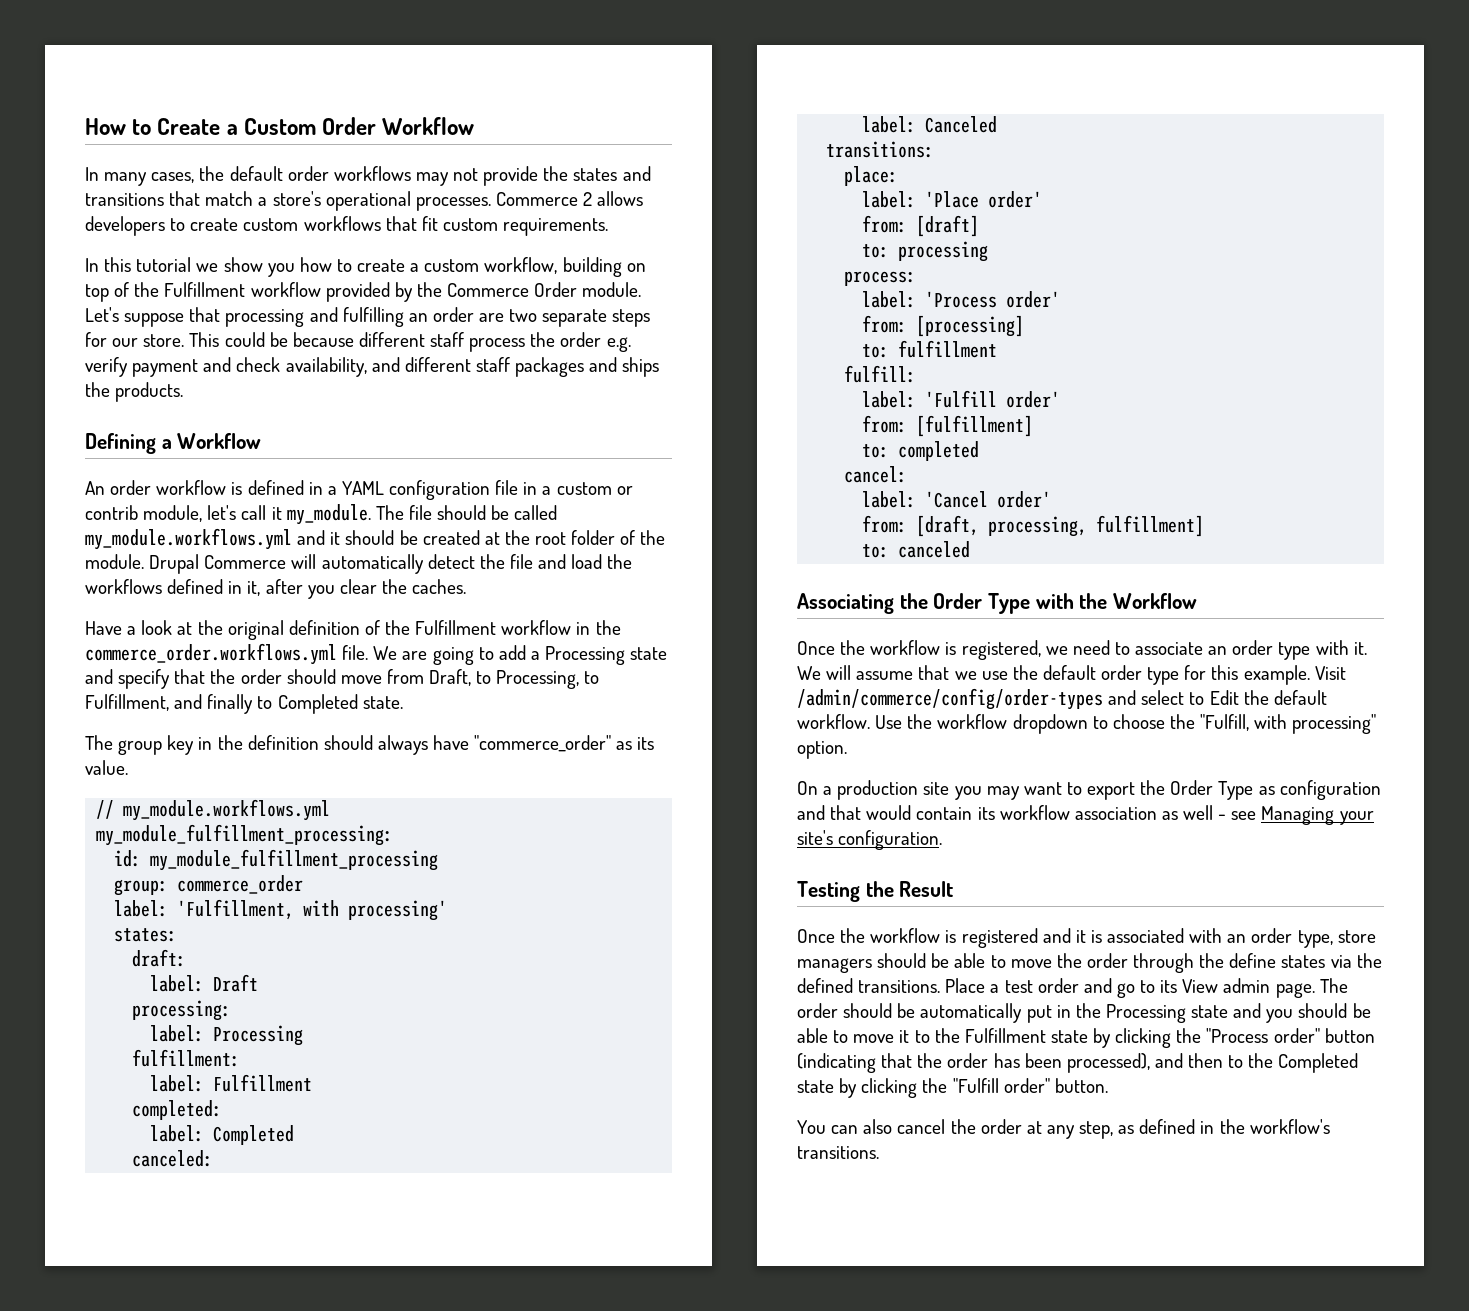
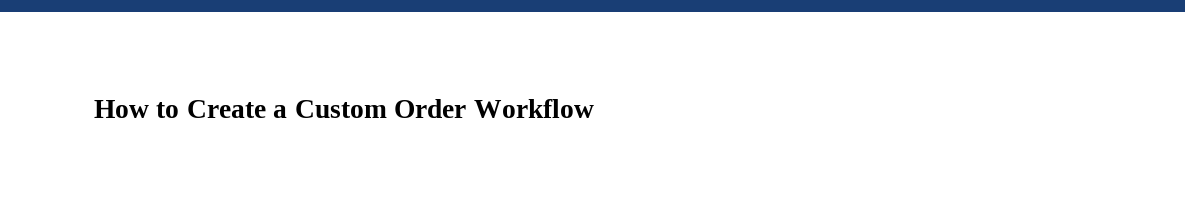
- In many cases, the default order workflows may not provide the states and transitions that match a store's operational processes. Commerce 2 allows developers to create custom workflows that fit custom requirements.
- In this tutorial we show you how to create a custom workflow, building on top of the Fulfillment workflow provided by the Commerce Order module. Let's suppose that processing and fulfilling an order are two separate steps for our store. This could be because different staff process the order e.g. verify payment and check availability, and different staff packages and ships the products.
- Defining a Workflow
- An order workflow is defined in a YAML configuration file in a custom or contrib module, let's call it my_module. The file should be called my_module.workflows.yml and it should be created at the root folder of the module. Drupal Commerce will automatically detect the file and load the workflows defined in it, after you clear the caches.
- Have a look at the original definition of the Fulfillment workflow in the commerce_order.workflows.yml file. We are going to add a Processing state and specify that the order should move from Draft, to Processing, to Fulfillment, and finally to Completed state.
- The group key in the definition should always have "commerce_order" as its value.
- // my_module.workflows.yml
- my_module_fulfillment_processing:
- id: my_module_fulfillment_processing
- group: commerce_order
- label: 'Fulfillment, with processing'
- states:
- draft:
- label: Draft
- processing:
- label: Processing
- fulfillment:
- label: Fulfillment
- completed:
- label: Completed
- canceled:
- label: Canceled
- transitions:
- place:
- label: 'Place order'
- from: [draft]
- to: processing
- process:
- label: 'Process order'
- from: [processing]
- to: fulfillment
- fulfill:
- label: 'Fulfill order'
- from: [fulfillment]
- to: completed
- cancel:
- label: 'Cancel order'
- from: [draft, processing, fulfillment]
- to: canceled
- Associating the Order Type with the Workflow
- Once the workflow is registered, we need to associate an order type with it. We will assume that we use the default order type for this example. Visit /admin/commerce/config/order-types and select to Edit the default workflow. Use the workflow dropdown to choose the "Fulfill, with processing" option.
- On a production site you may want to export the Order Type as configuration and that would contain its workflow association as well - see Managing your site's configuration.
- Testing the Result
- Once the workflow is registered and it is associated with an order type, store managers should be able to move the order through the define states via the defined transitions. Place a test order and go to its View admin page. The order should be automatically put in the Processing state and you should be able to move it to the Fulfillment state by clicking the "Process order" button (indicating that the order has been processed), and then to the Completed state by clicking the "Fulfill order" button.
- You can also cancel the order at any step, as defined in the workflow's transitions.

